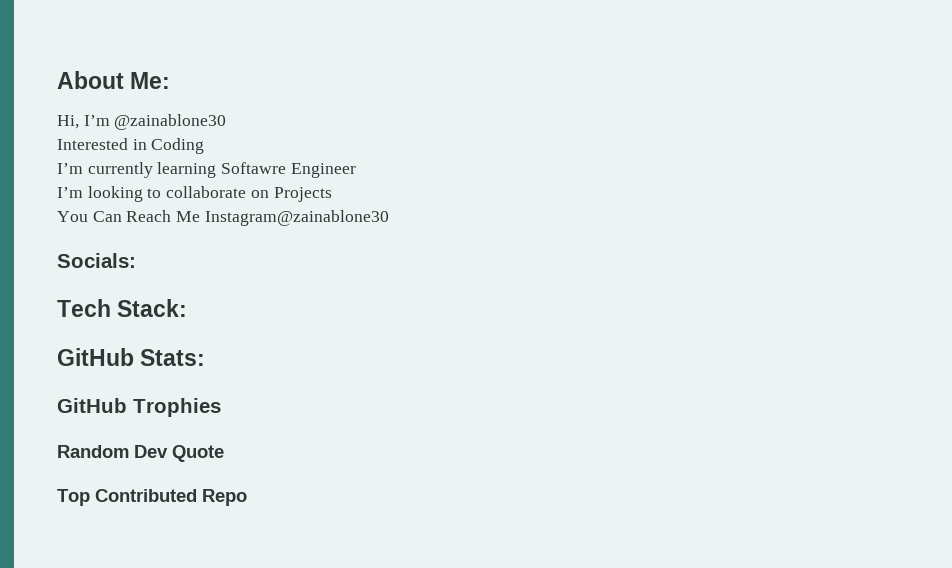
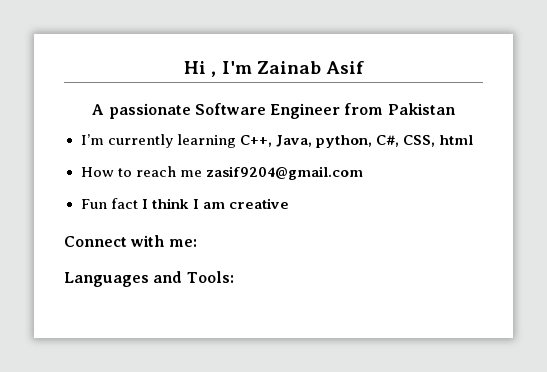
- About Me:
- Hi, I’m @zainablone30
- Interested in Coding
- I’m currently learning Softawre Engineer
- I’m looking to collaborate on Projects
- You Can Reach Me Instagram@zainablone30
- Socials:
- Tech Stack:
- GitHub Stats:
- GitHub Trophies
- Random Dev Quote
- Top Contributed Repo
+ Hi , I'm Zainab Asif
+ A passionate Software Engineer from Pakistan
+ I’m currently learning C++, Java, python, C#, CSS, html
+ How to reach me zasif9204@gmail.com
+ Fun fact I think I am creative
+ Connect with me:
+ Languages and Tools:

